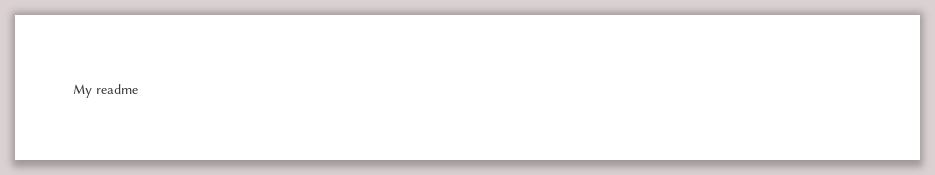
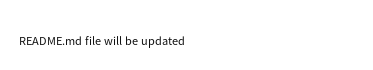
- My readme
+ README.md file will be updated

